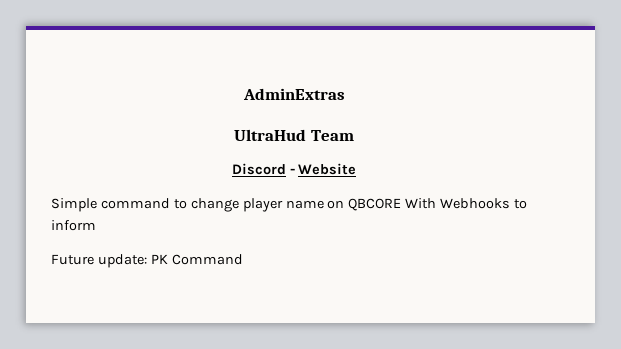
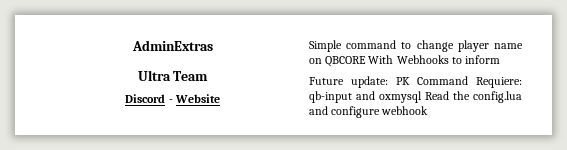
- UltraHud Team
+ Ultra Team
- Future update: PK Command
+ Future update: PK Command Requiere: qb-input and oxmysql Read the config.lua and configure webhook

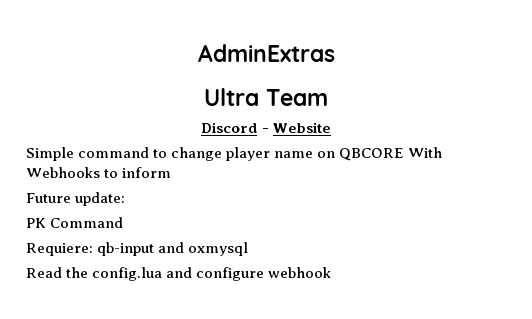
- Future update: PK Command Requiere: qb-input and oxmysql Read the config.lua and configure webhook
+ Future update:
+ PK Command
+ Requiere: qb-input and oxmysql
+ Read the config.lua and configure webhook

